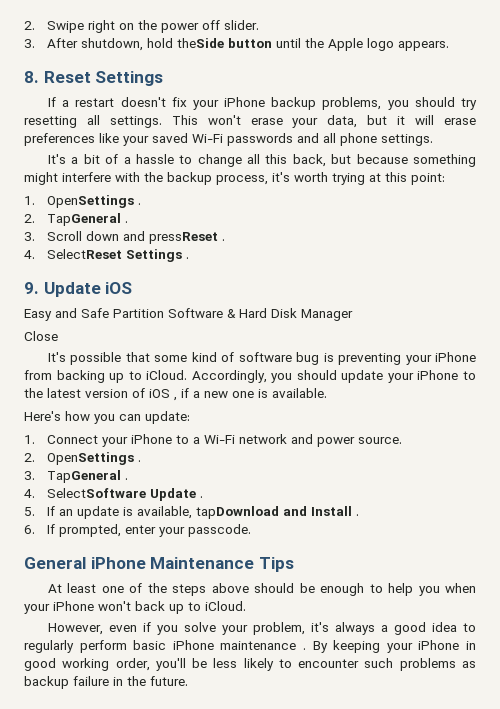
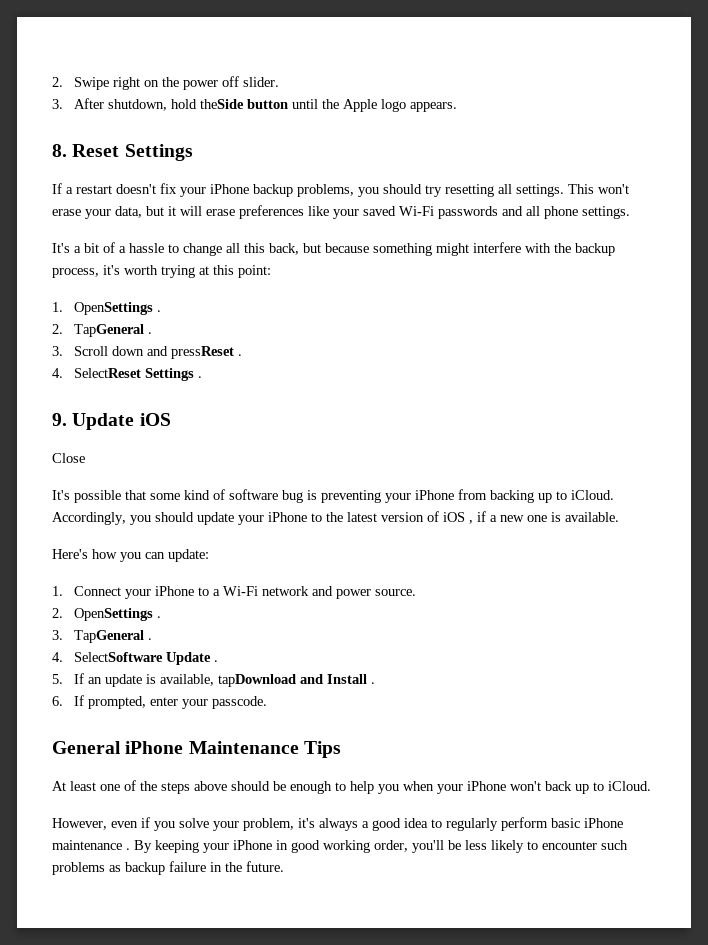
- Easy and Safe Partition Software & Hard Disk Manager

